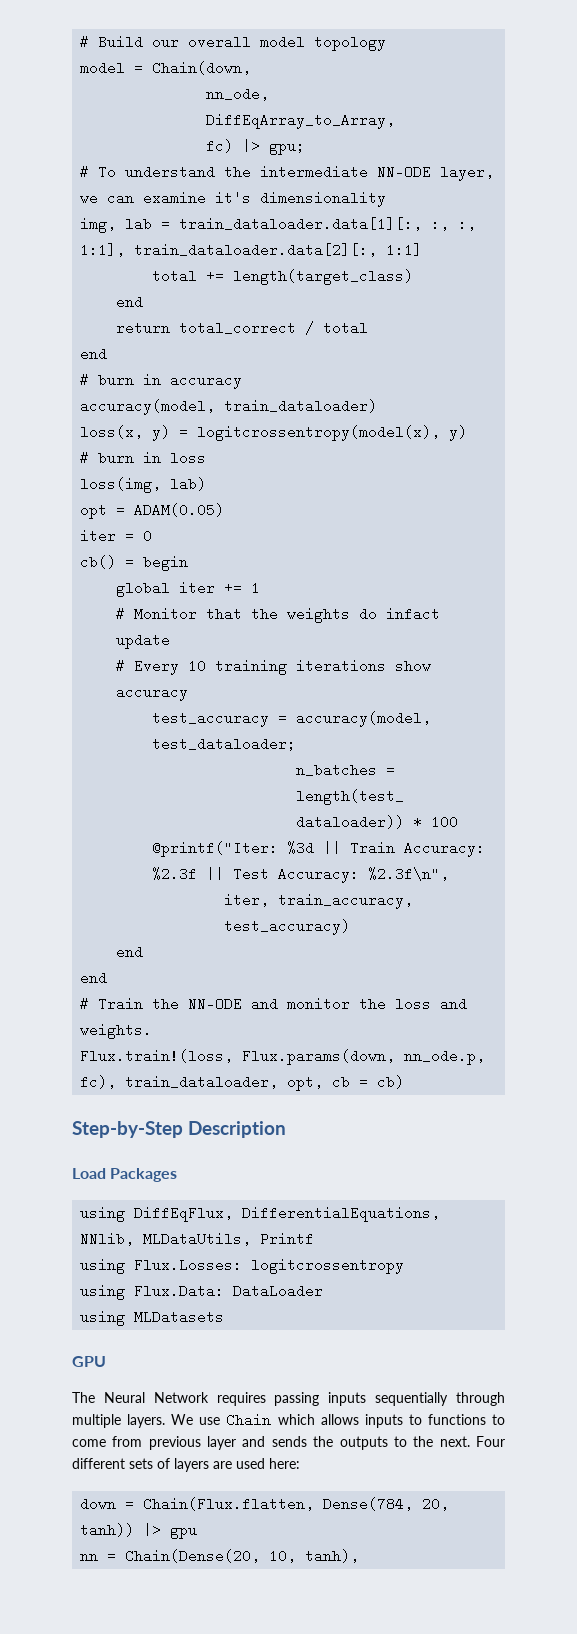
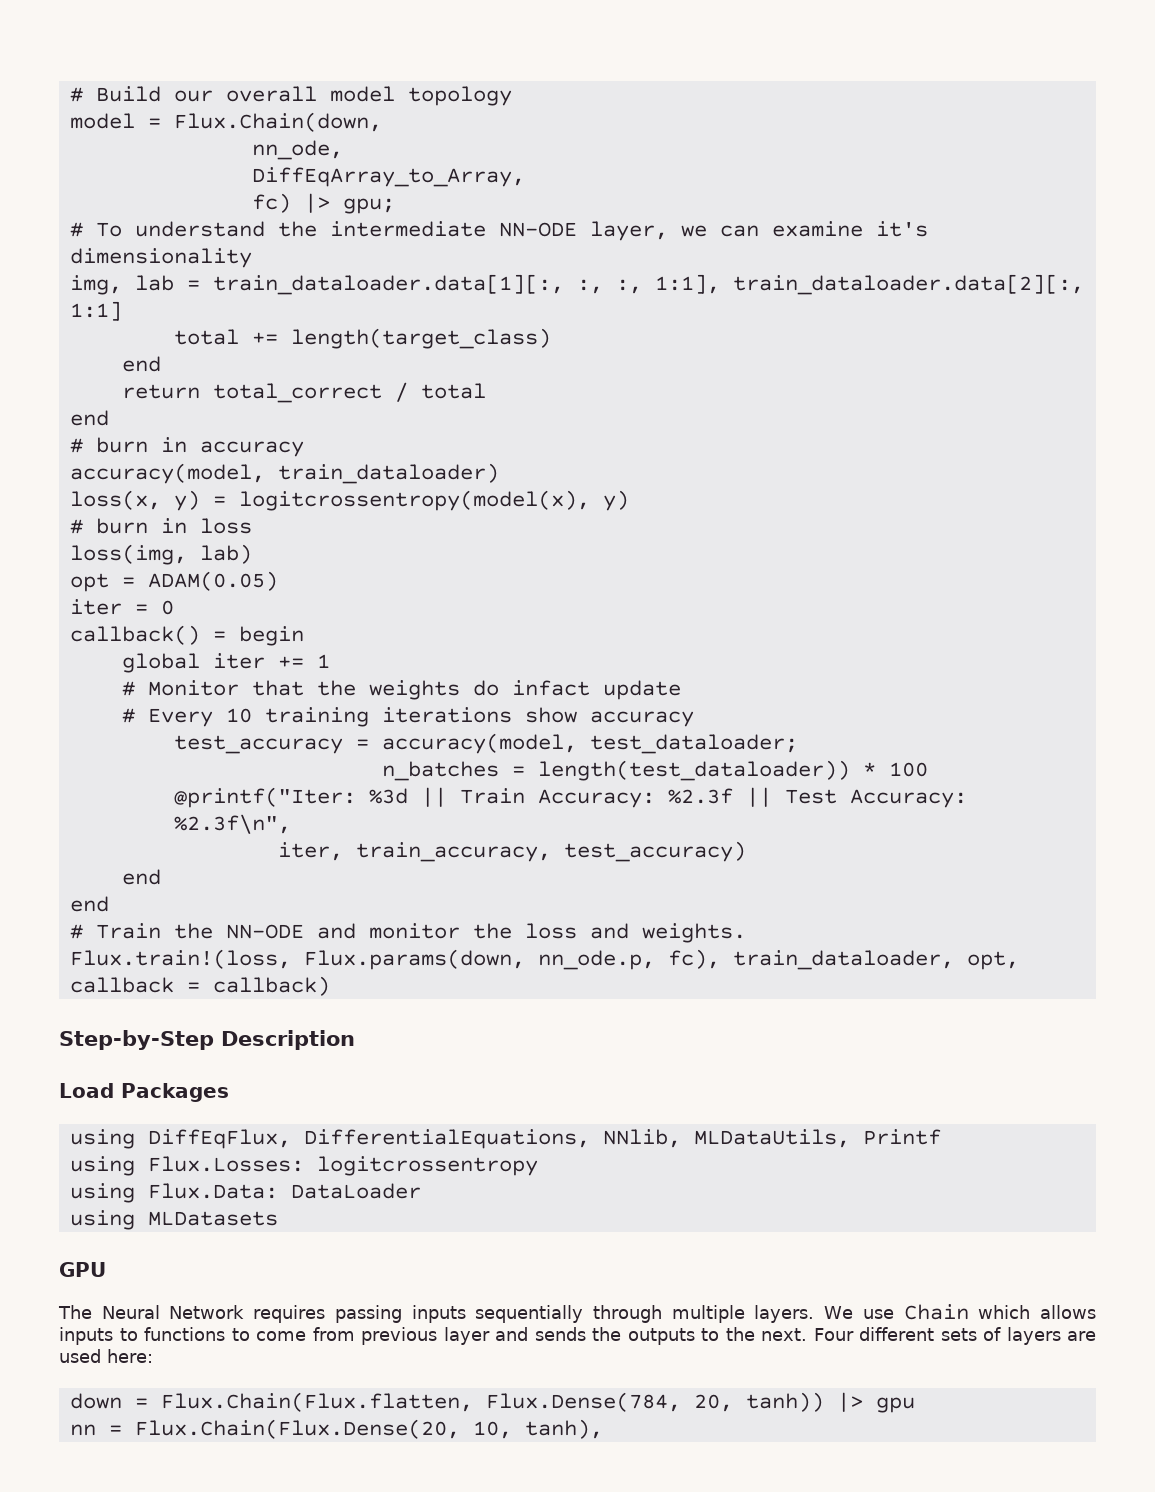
- model = Chain(down,
+ model = Flux.Chain(down,
- cb() = begin
+ callback() = begin
- Flux.train!(loss, Flux.params(down, nn_ode.p, fc), train_dataloader, opt, cb = cb)
+ Flux.train!(loss, Flux.params(down, nn_ode.p, fc), train_dataloader, opt, callback = callback)
- down = Chain(Flux.flatten, Dense(784, 20, tanh)) |> gpu
+ down = Flux.Chain(Flux.flatten, Flux.Dense(784, 20, tanh)) |> gpu
- nn = Chain(Dense(20, 10, tanh),
+ nn = Flux.Chain(Flux.Dense(20, 10, tanh),

